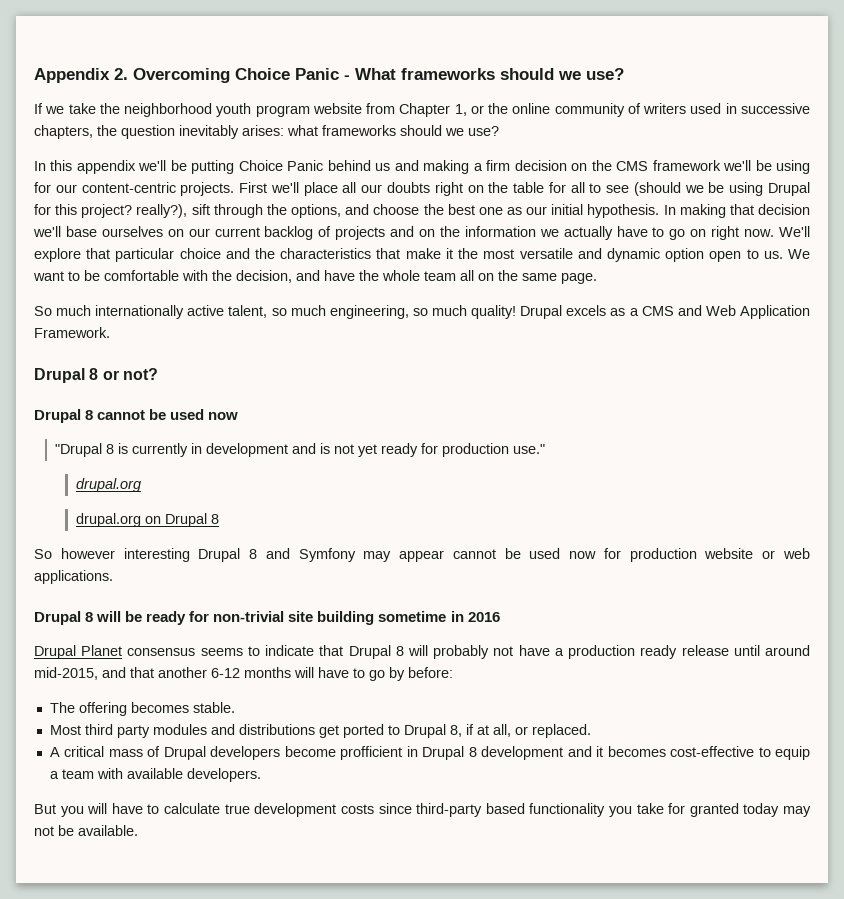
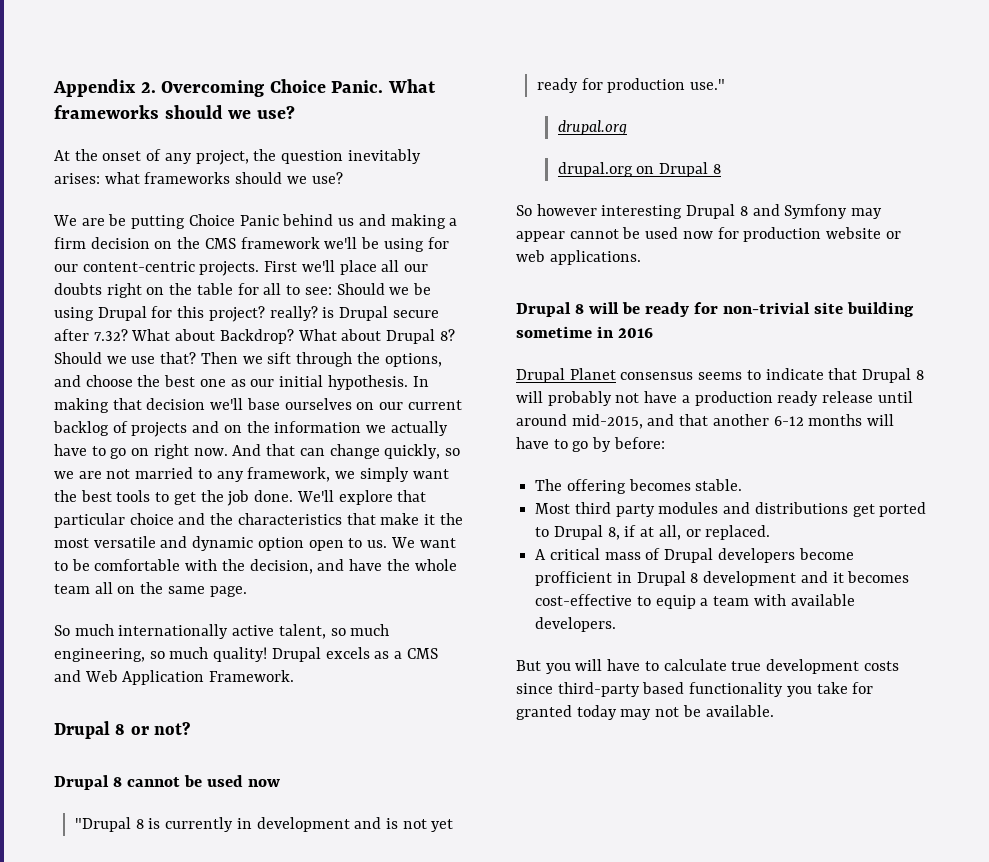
- Appendix 2. Overcoming Choice Panic - What frameworks should we use?
+ Appendix 2. Overcoming Choice Panic. What frameworks should we use?
- If we take the neighborhood youth program website from Chapter 1, or the online community of writers used in successive chapters, the question inevitably arises: what frameworks should we use?
+ At the onset of any project, the question inevitably arises: what frameworks should we use?
- In this appendix we'll be putting Choice Panic behind us and making a firm decision on the CMS framework we'll be using for our content-centric projects.
+ We are be putting Choice Panic behind us and making a firm decision on the CMS framework we'll be using for our content-centric projects.
- First we'll place all our doubts right on the table for all to see (should we be using Drupal for this project? really?), sift through the options, and choose the best one as our initial hypothesis.
+ First we'll place all our doubts right on the table for all to see: Should we be using Drupal for this project? really? is Drupal secure after 7.32? What about Backdrop? What about Drupal 8? Should we use that? Then we sift through the options, and choose the best one as our initial hypothesis.
+ And that can change quickly, so we are not married to any framework, we simply want the best tools to get the job done.

